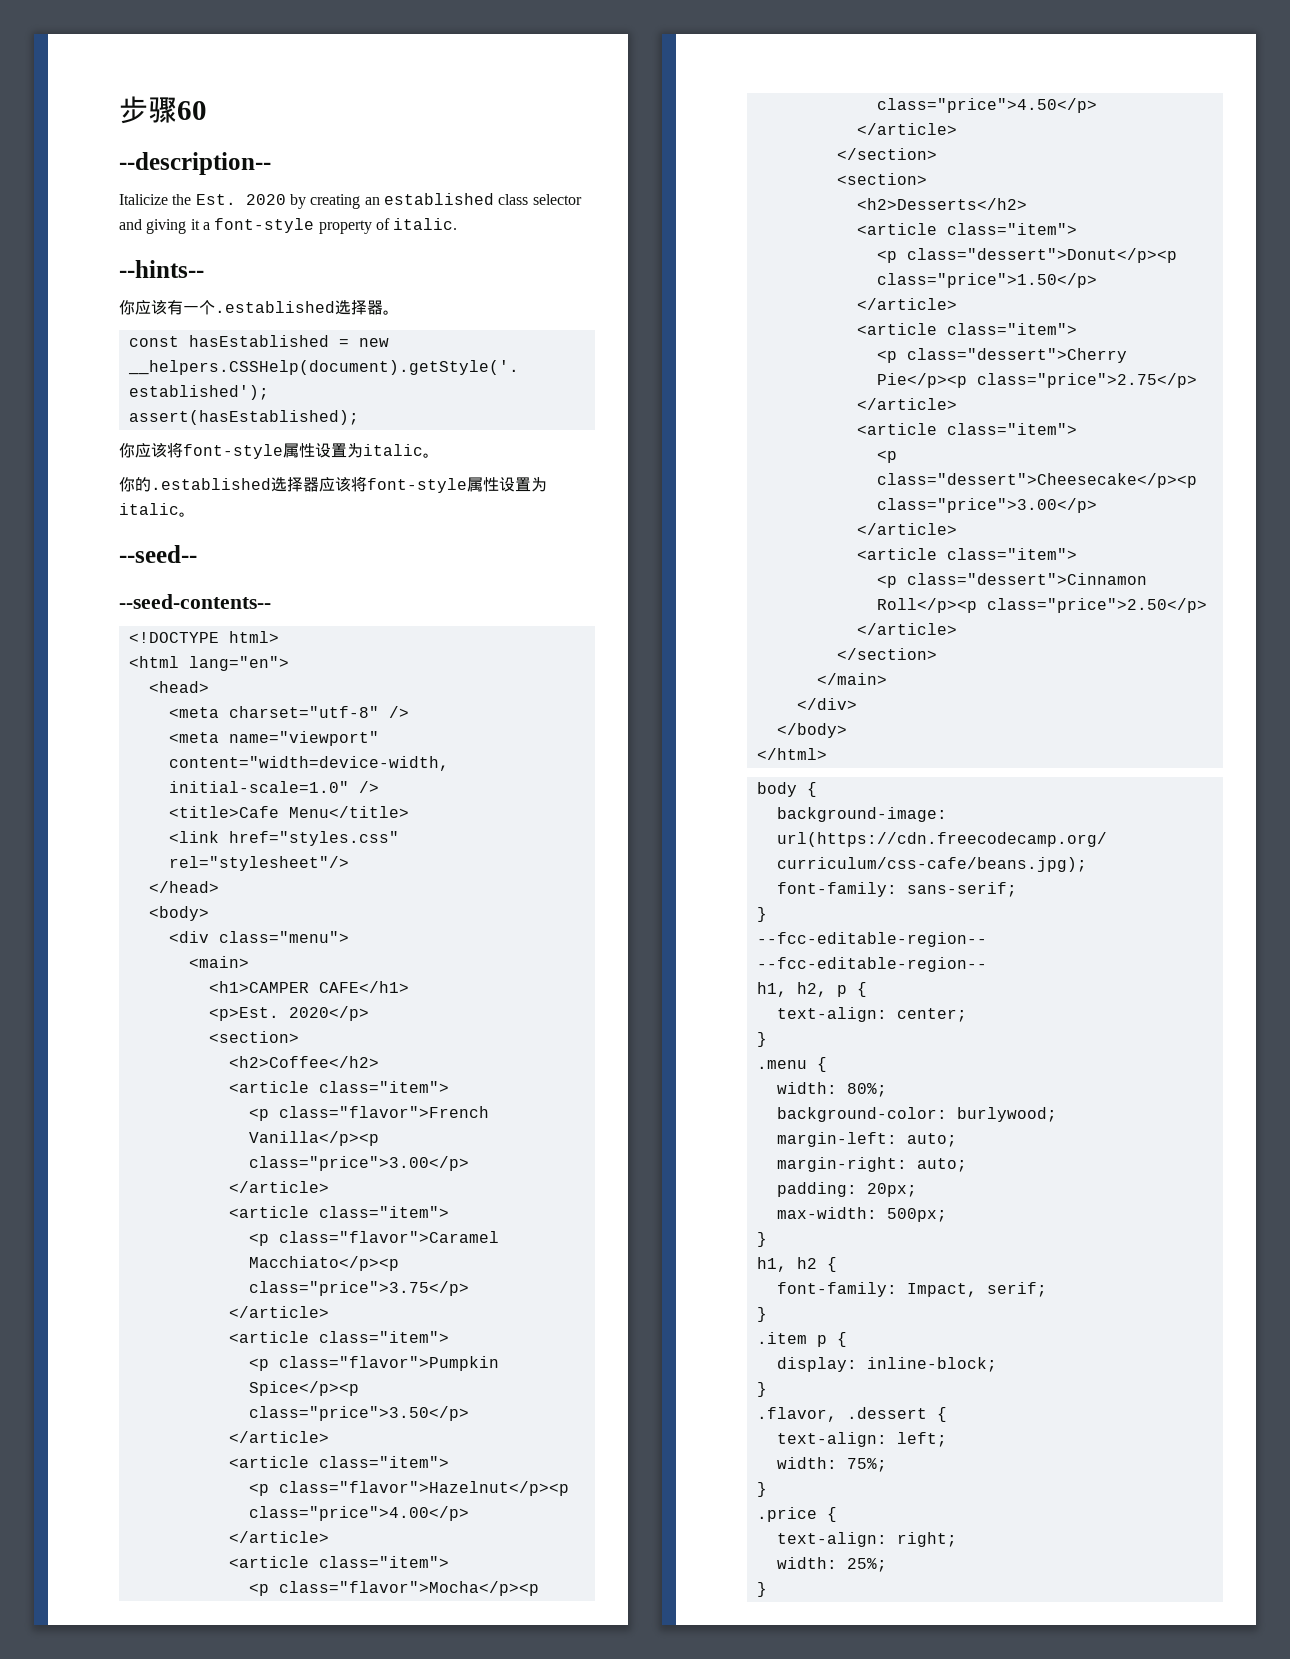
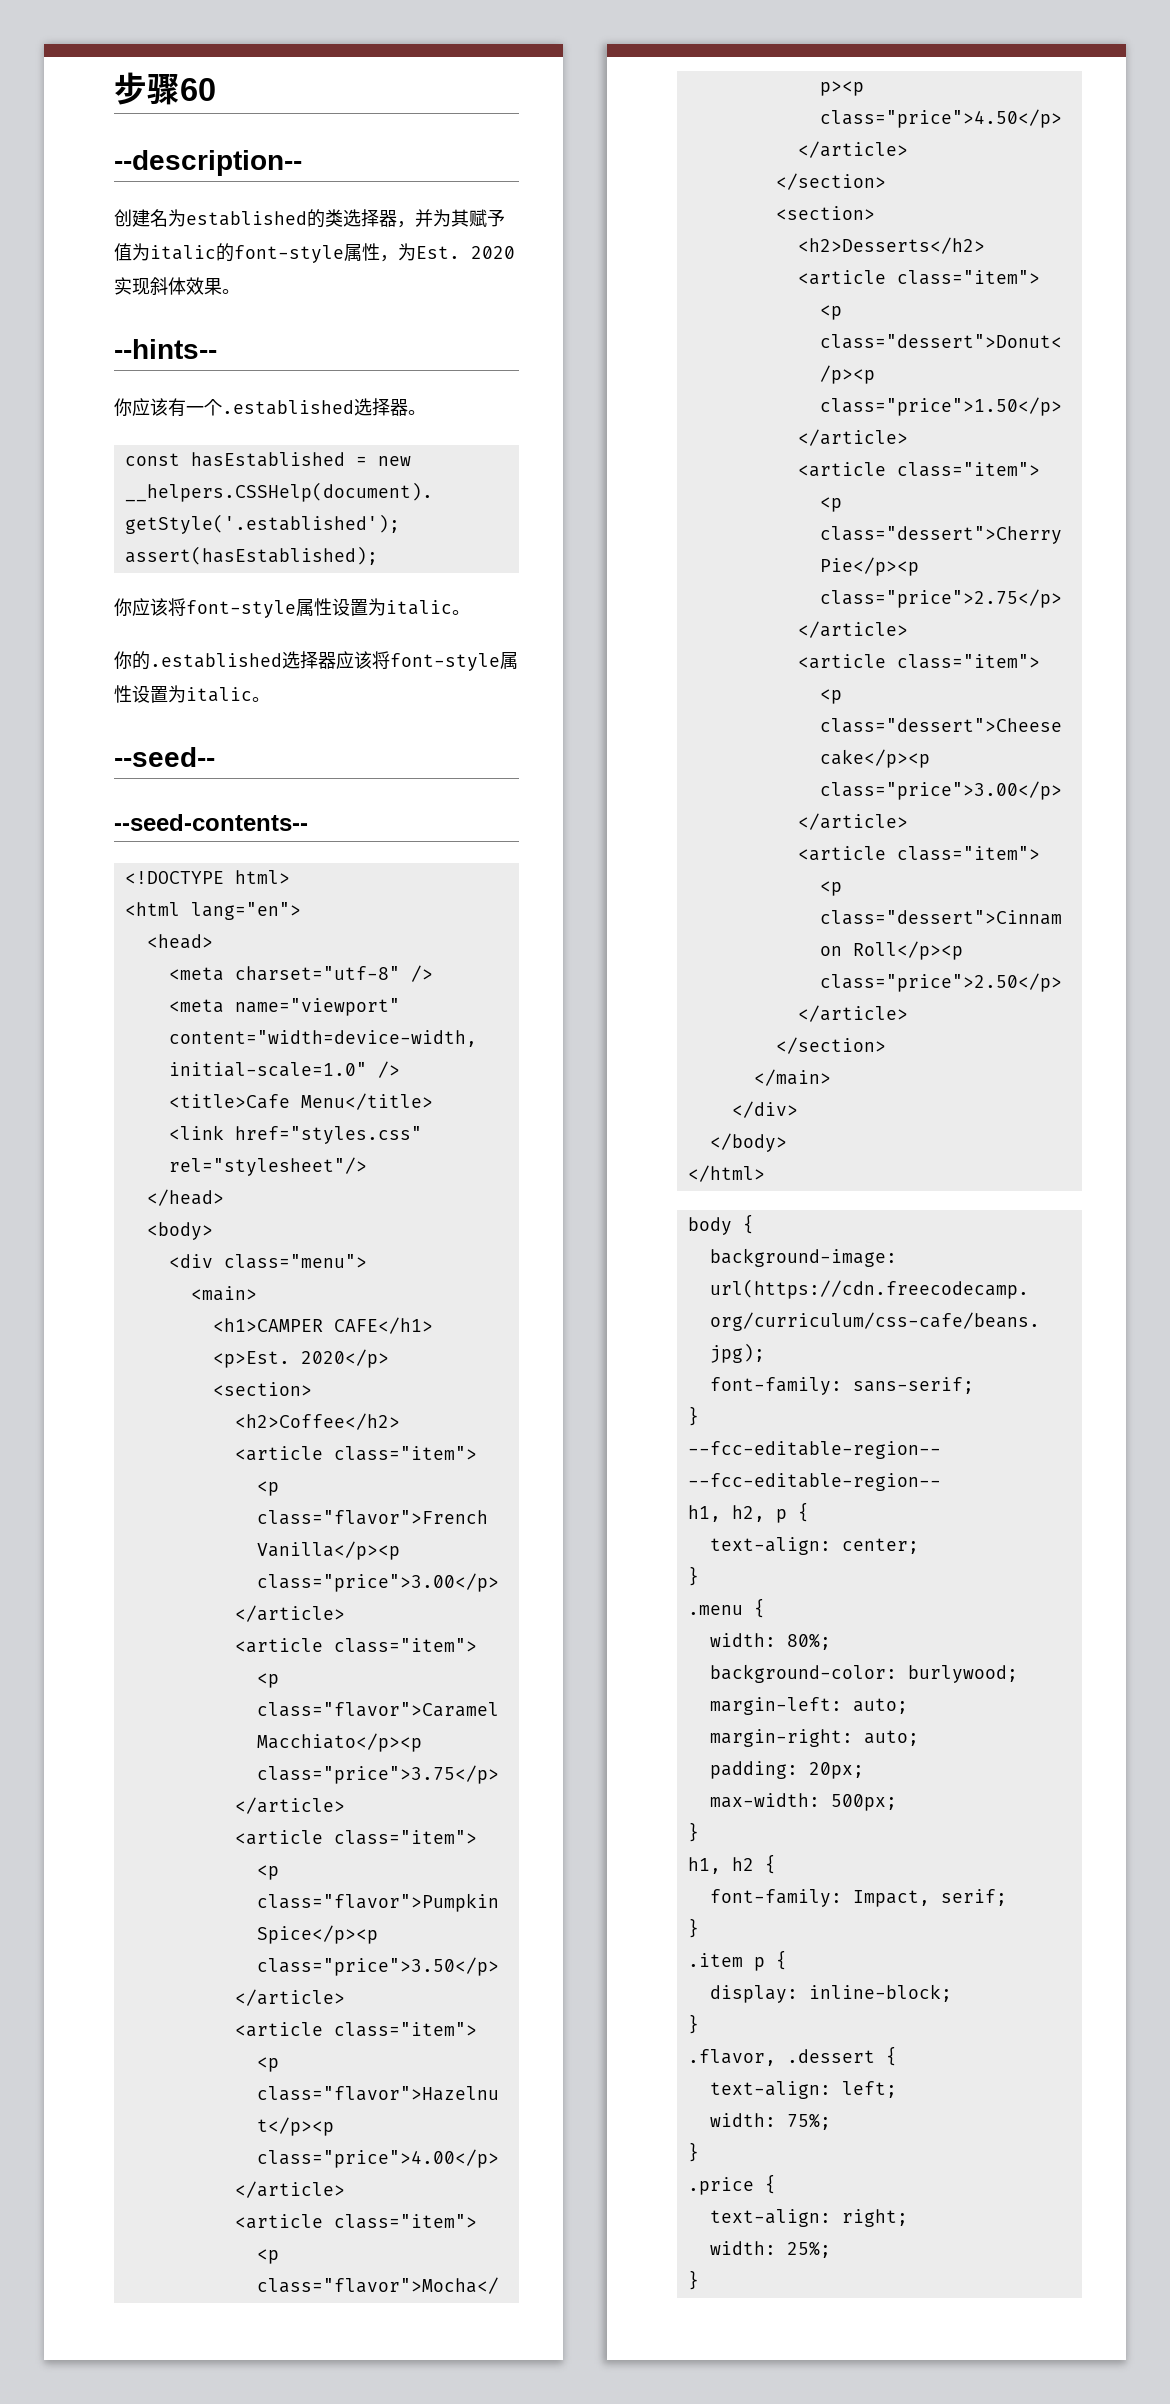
- Italicize the Est. 2020 by creating an established class selector and giving it a font-style property of italic.
+ 创建名为established的类选择器，并为其赋予值为italic的font-style属性，为Est. 2020实现斜体效果。

